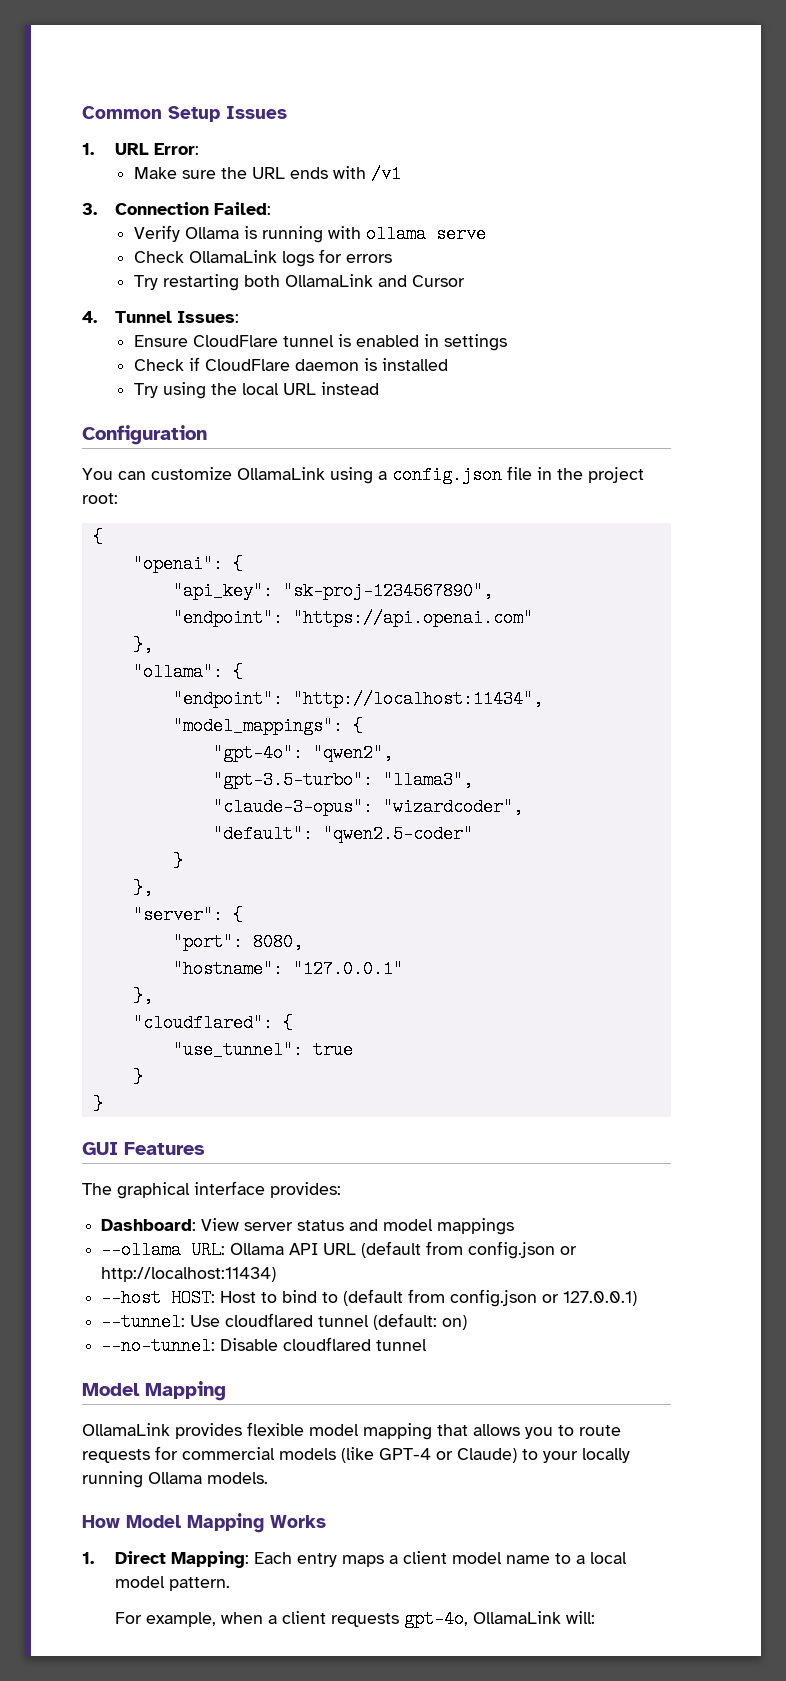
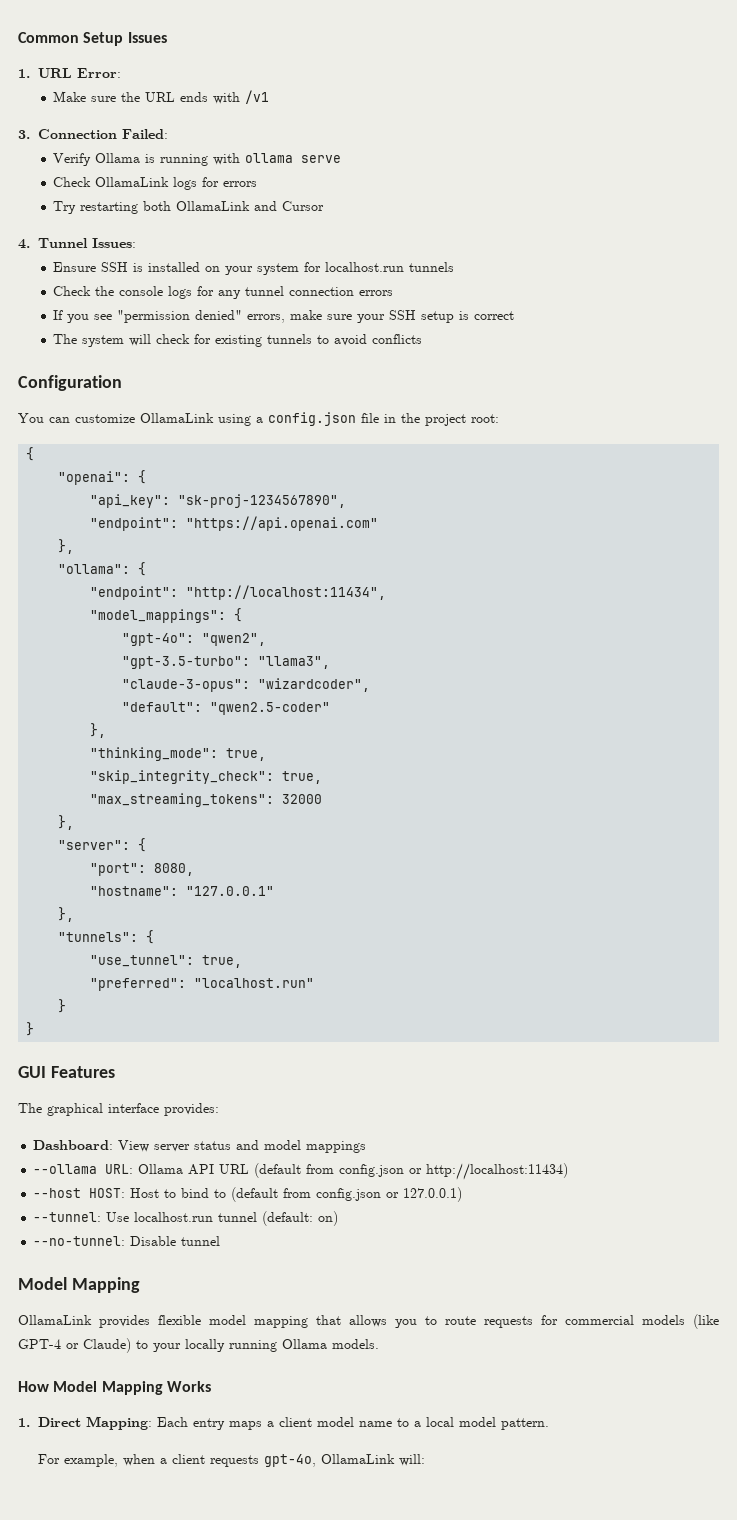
- Ensure CloudFlare tunnel is enabled in settings
- Check if CloudFlare daemon is installed
- Try using the local URL instead
+ Ensure SSH is installed on your system for localhost.run tunnels
+ Check the console logs for any tunnel connection errors
+ If you see "permission denied" errors, make sure your SSH setup is correct
+ The system will check for existing tunnels to avoid conflicts
  "default": "qwen2.5-coder"
- }
+ },
+ "thinking_mode": true,
+ "skip_integrity_check": true,
+ "max_streaming_tokens": 32000
- "cloudflared": {
+ "tunnels": {
- "use_tunnel": true
+ "use_tunnel": true,
+ "preferred": "localhost.run"
- --tunnel: Use cloudflared tunnel (default: on)
+ --tunnel: Use localhost.run tunnel (default: on)
- --no-tunnel: Disable cloudflared tunnel
+ --no-tunnel: Disable tunnel

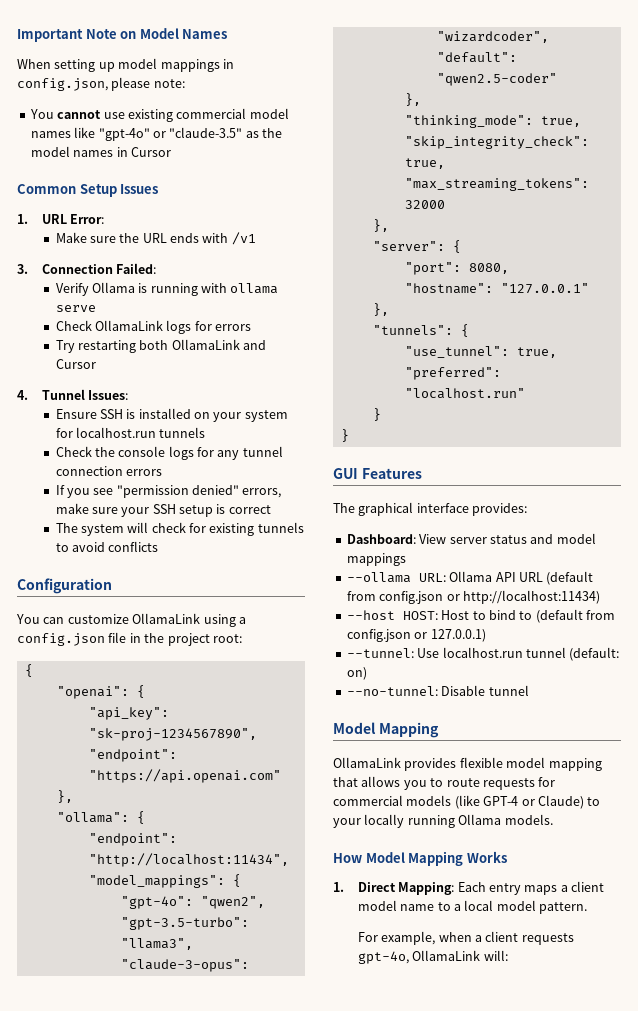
+ Important Note on Model Names
+ When setting up model mappings in config.json, please note:
+ You cannot use existing commercial model names like "gpt-4o" or "claude-3.5" as the model names in Cursor

